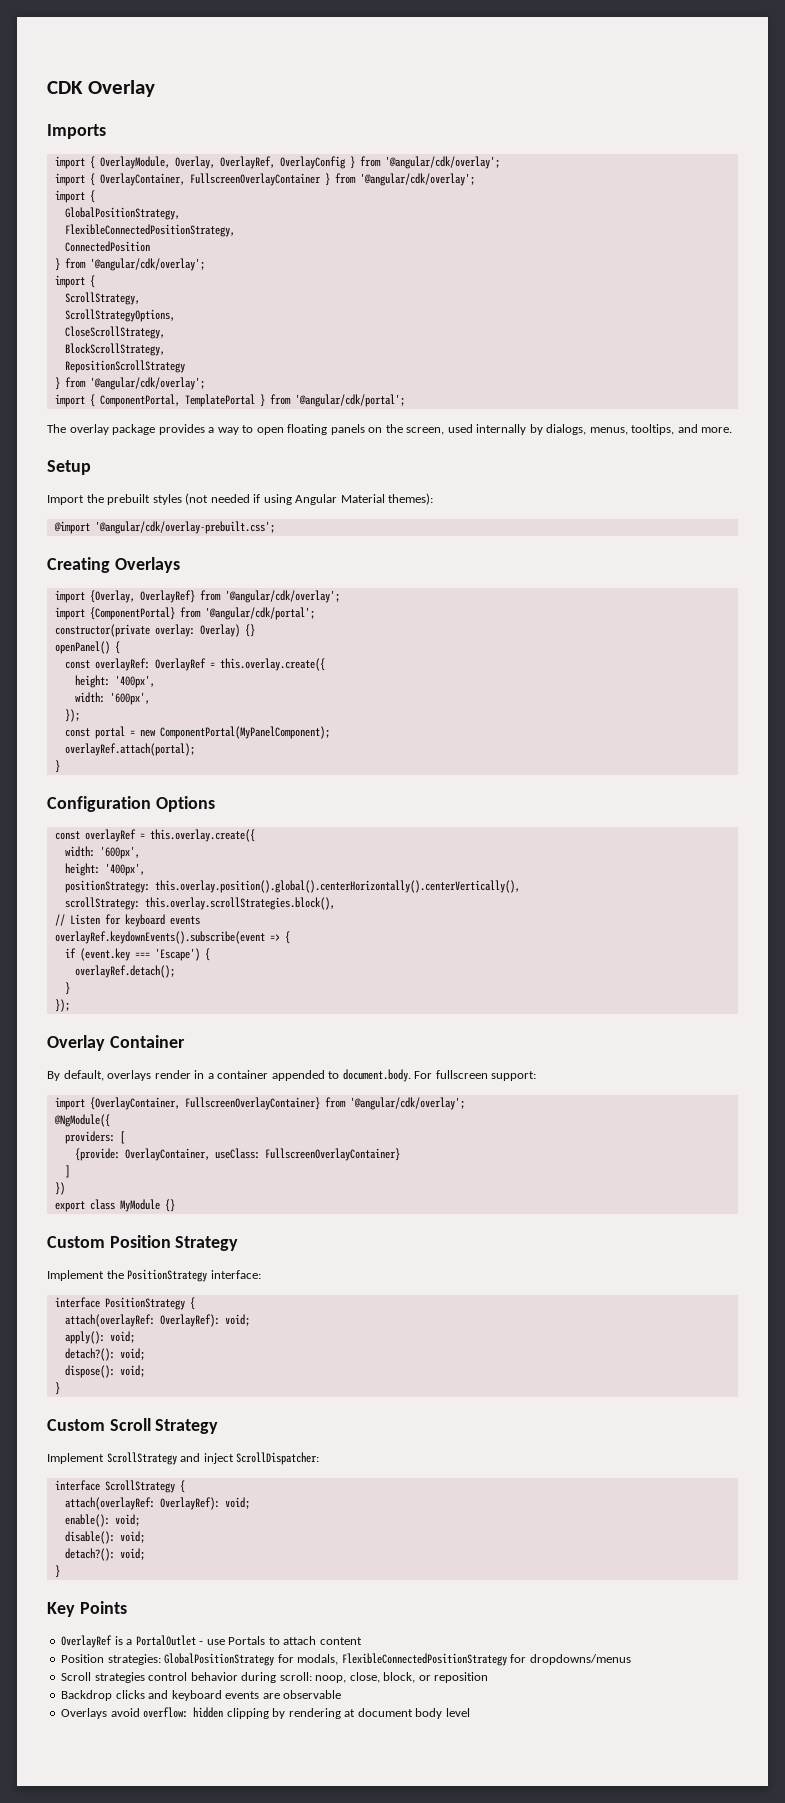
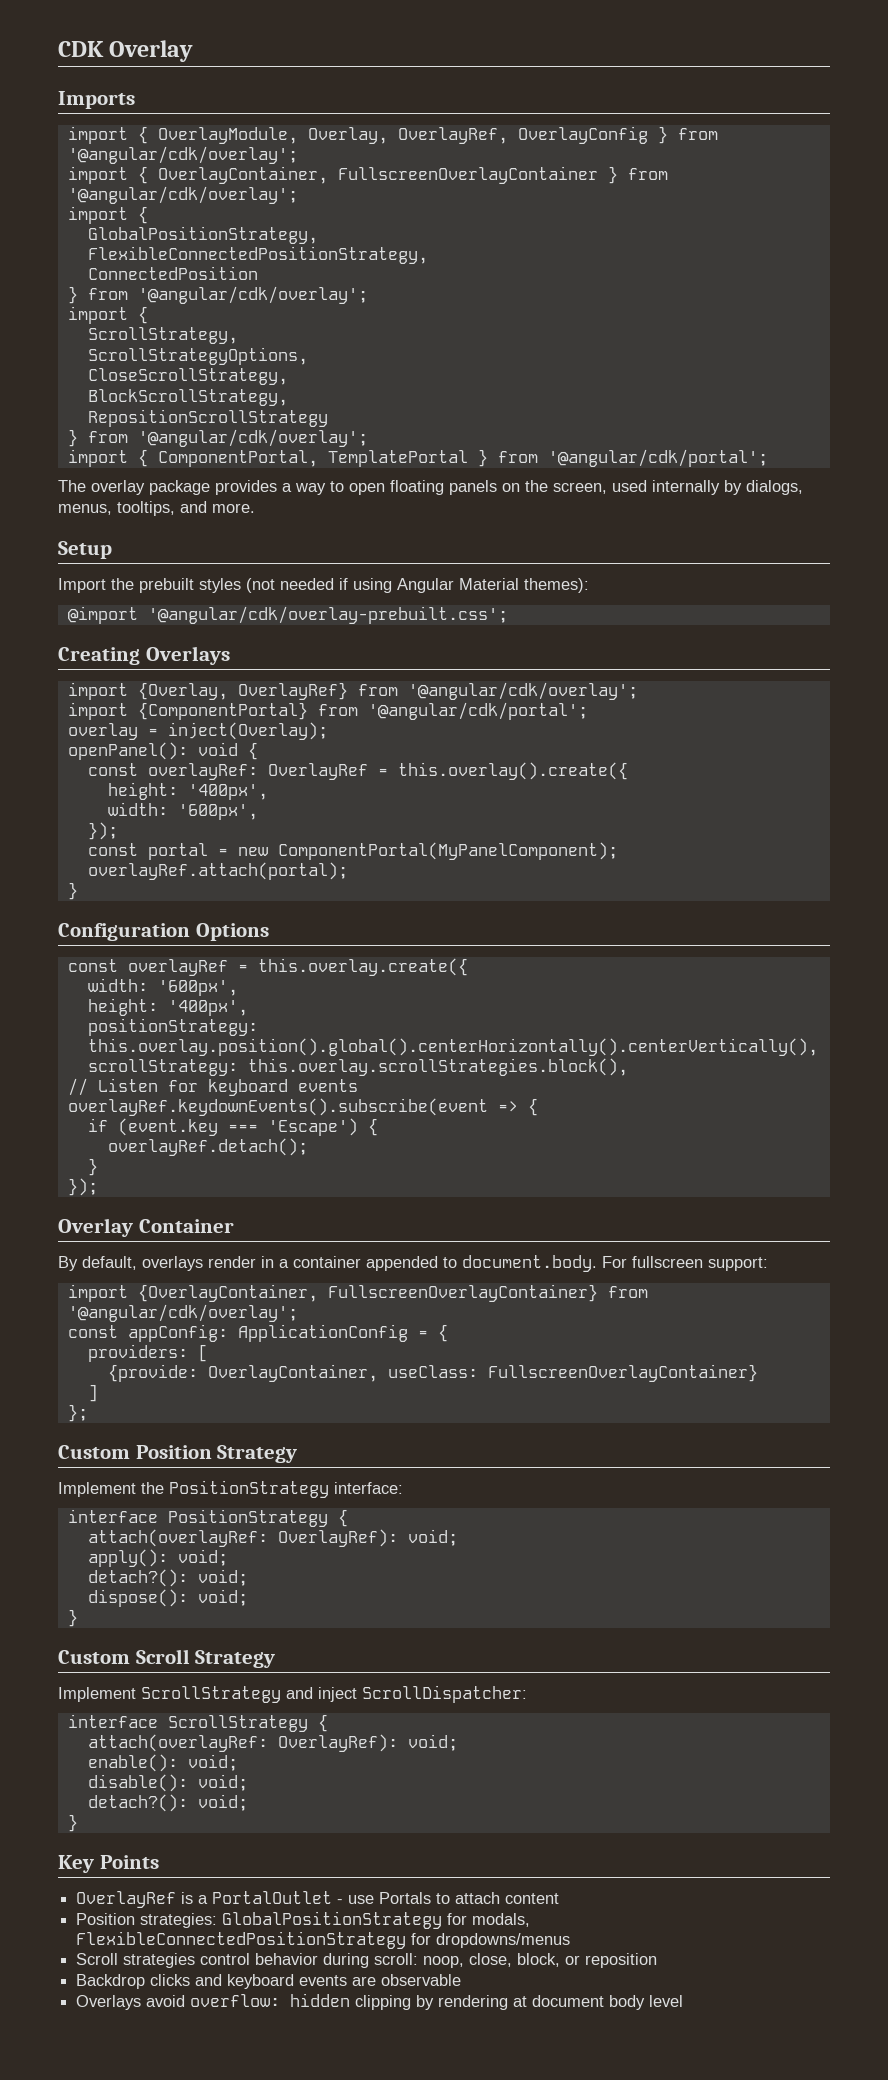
- constructor(private overlay: Overlay) {}
- openPanel() {
+ overlay = inject(Overlay);
+ openPanel(): void {
- const overlayRef: OverlayRef = this.overlay.create({
+ const overlayRef: OverlayRef = this.overlay().create({
- @NgModule({
+ const appConfig: ApplicationConfig = {
- })
- export class MyModule {}
+ };

